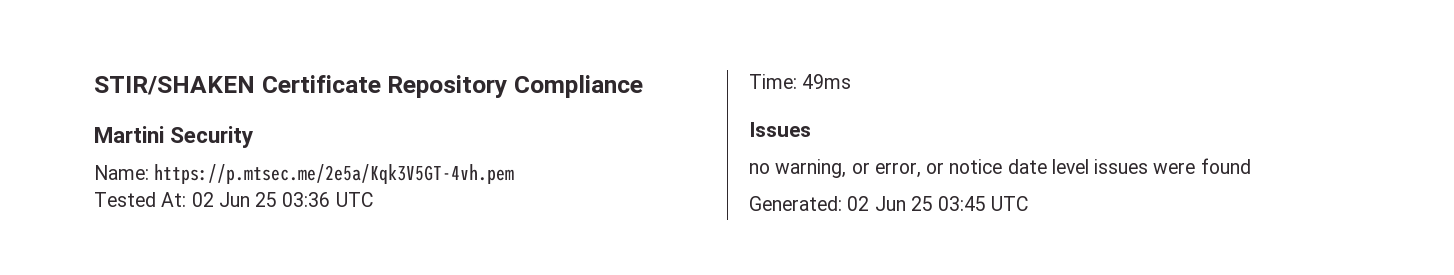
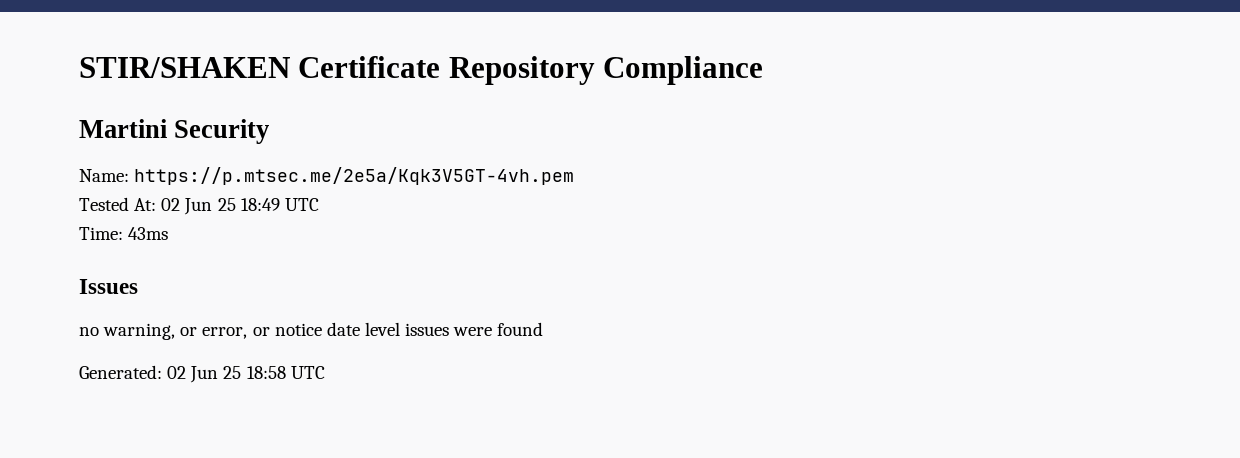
- Tested At: 02 Jun 25 03:36 UTC
+ Tested At: 02 Jun 25 18:49 UTC
- Time: 49ms
+ Time: 43ms
- Generated: 02 Jun 25 03:45 UTC
+ Generated: 02 Jun 25 18:58 UTC

